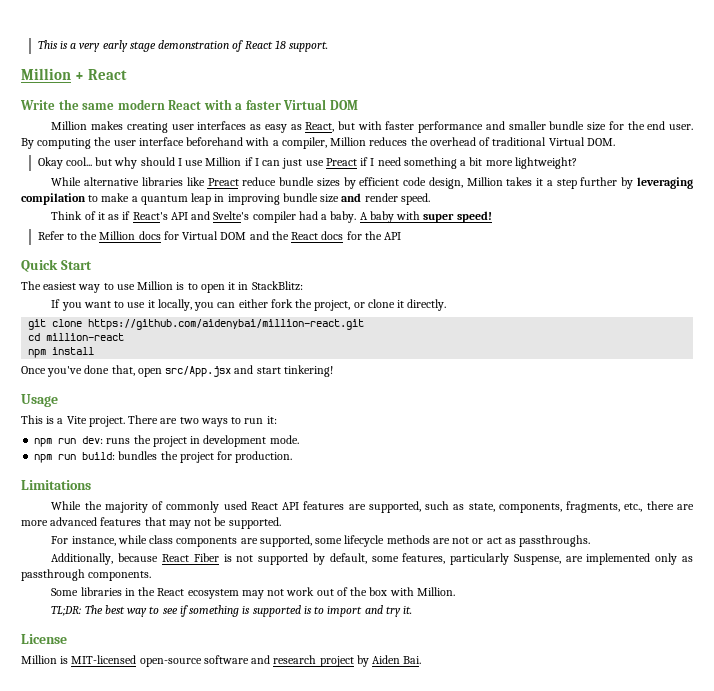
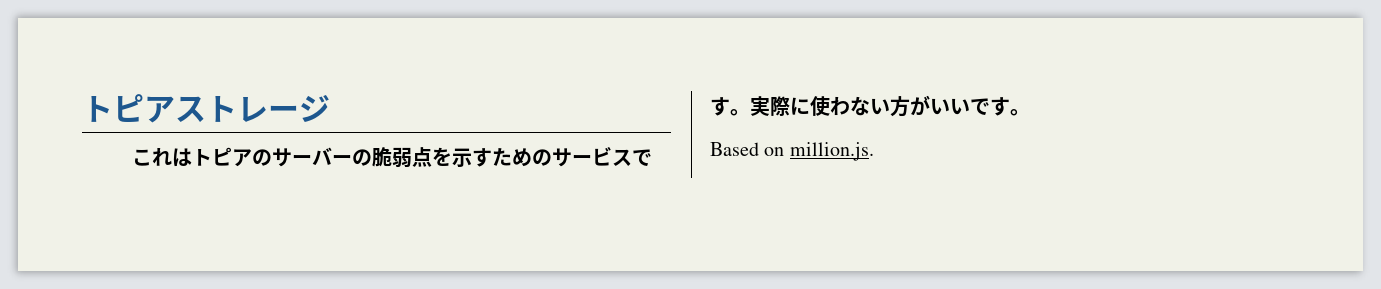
- This is a very early stage demonstration of React 18 support.
- Million + React
- Write the same modern React with a faster Virtual DOM
- Million makes creating user interfaces as easy as React, but with faster performance and smaller bundle size for the end user. By computing the user interface beforehand with a compiler, Million reduces the overhead of traditional Virtual DOM.
- Okay cool... but why should I use Million if I can just use Preact if I need something a bit more lightweight?
- While alternative libraries like Preact reduce bundle sizes by efficient code design, Million takes it a step further by leveraging compilation to make a quantum leap in improving bundle size and render speed.
- Think of it as if React's API and Svelte's compiler had a baby. A baby with super speed!
- Refer to the Million docs for Virtual DOM and the React docs for the API
- Quick Start
- The easiest way to use Million is to open it in StackBlitz:
- If you want to use it locally, you can either fork the project, or clone it directly.
- git clone https://github.com/aidenybai/million-react.git
- cd million-react
- npm install
- Once you've done that, open src/App.jsx and start tinkering!
- Usage
- This is a Vite project. There are two ways to run it:
- npm run dev: runs the project in development mode.
- npm run build: bundles the project for production.
- Limitations
- While the majority of commonly used React API features are supported, such as state, components, fragments, etc., there are more advanced features that may not be supported.
- For instance, while class components are supported, some lifecycle methods are not or act as passthroughs.
- Additionally, because React Fiber is not supported by default, some features, particularly Suspense, are implemented only as passthrough components.
- Some libraries in the React ecosystem may not work out of the box with Million.
- TL;DR: The best way to see if something is supported is to import and try it.
- License
- Million is MIT-licensed open-source software and research project by Aiden Bai.
+ トピアストレージ
+ これはトピアのサーバーの脆弱点を示すためのサービスです。実際に使わない方がいいです。
+ Based on million.js.

